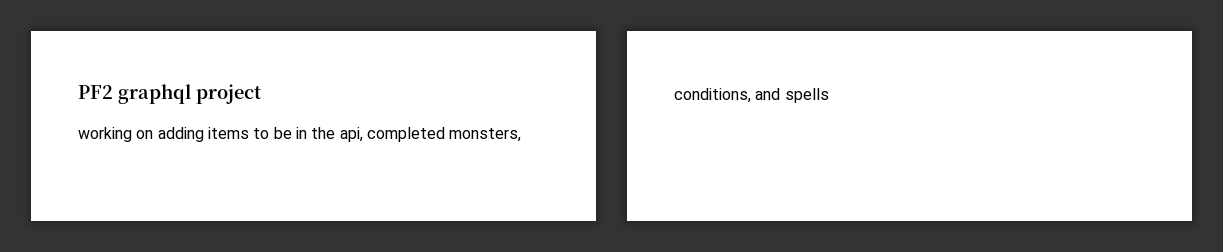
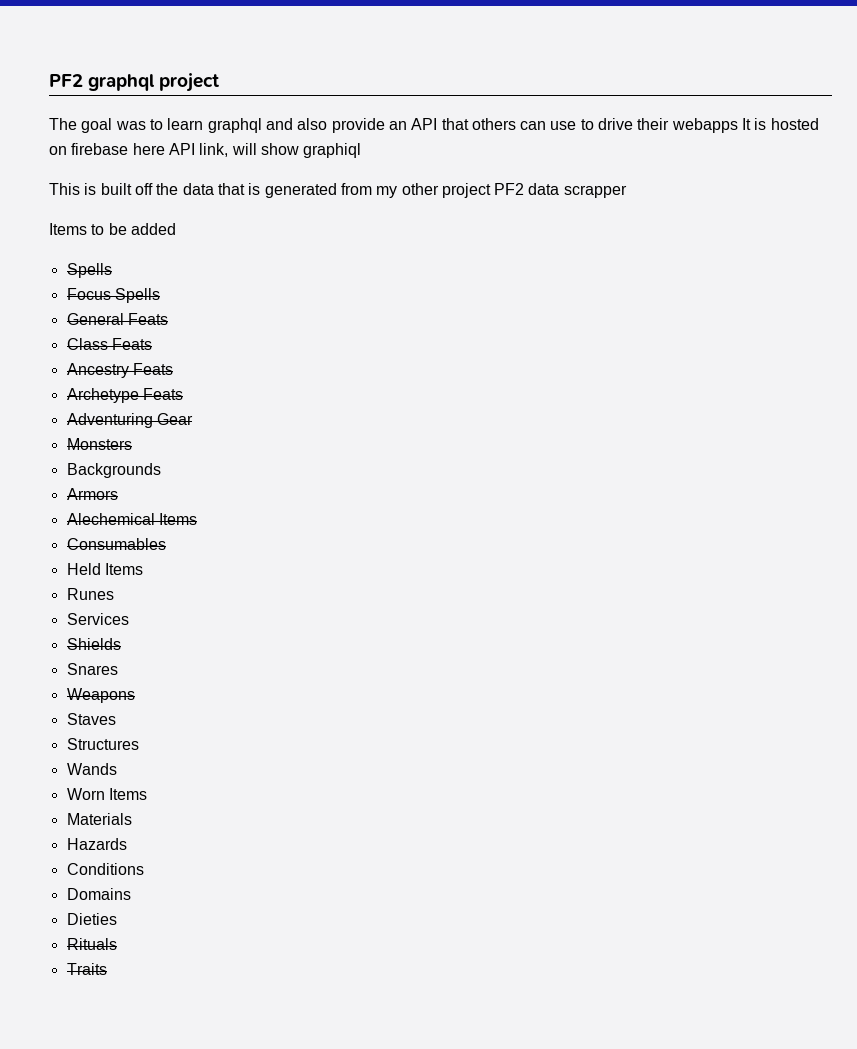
- working on adding items to be in the api, completed monsters, conditions, and spells
+ The goal was to learn graphql and also provide an API that others can use to drive their webapps It is hosted on firebase here API link, will show graphiql
+ This is built off the data that is generated from my other project PF2 data scrapper
+ Items to be added
+ Spells
+ Focus Spells
+ General Feats
+ Class Feats
+ Ancestry Feats
+ Archetype Feats
+ Adventuring Gear
+ Monsters
+ Backgrounds
+ Armors
+ Alechemical Items
+ Consumables
+ Held Items
+ Runes
+ Services
+ Shields
+ Snares
+ Weapons
+ Staves
+ Structures
+ Wands
+ Worn Items
+ Materials
+ Hazards
+ Conditions
+ Domains
+ Dieties
+ Rituals
+ Traits

